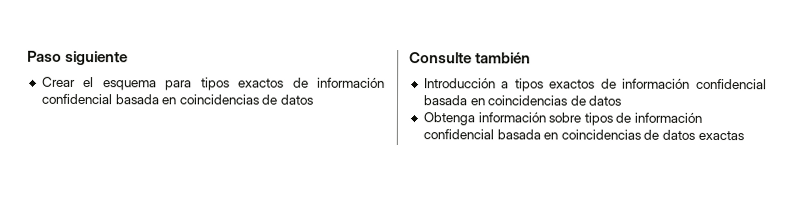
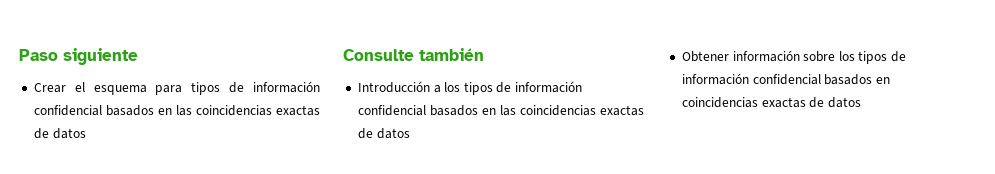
- Crear el esquema para tipos exactos de información confidencial basada en coincidencias de datos
+ Crear el esquema para tipos de información confidencial basados en las coincidencias exactas de datos
- Introducción a tipos exactos de información confidencial basada en coincidencias de datos
- Obtenga información sobre tipos de información confidencial basada en coincidencias de datos exactas
+ Introducción a los tipos de información confidencial basados en las coincidencias exactas de datos
+ Obtener información sobre los tipos de información confidencial basados en coincidencias exactas de datos

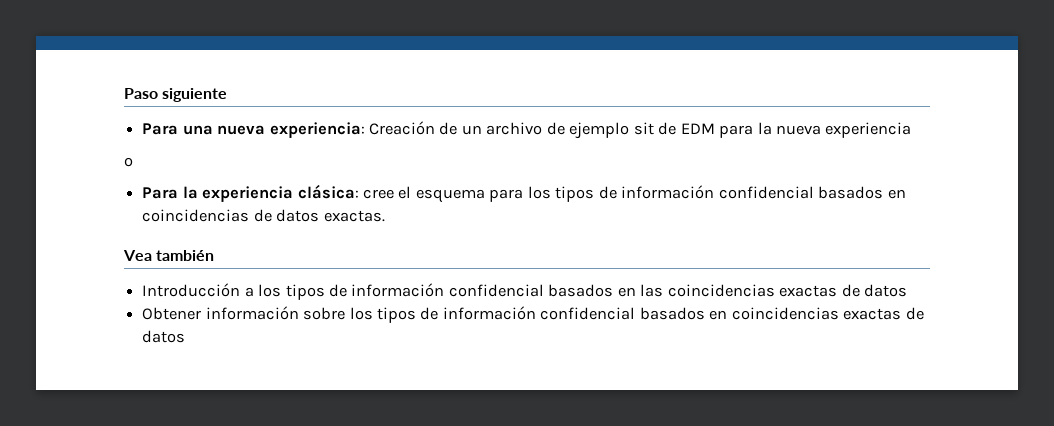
- Crear el esquema para tipos de información confidencial basados en las coincidencias exactas de datos
- Consulte también
+ Para una nueva experiencia: Creación de un archivo de ejemplo sit de EDM para la nueva experiencia
+ o
+ Para la experiencia clásica: cree el esquema para los tipos de información confidencial basados en coincidencias de datos exactas.
+ Vea también

